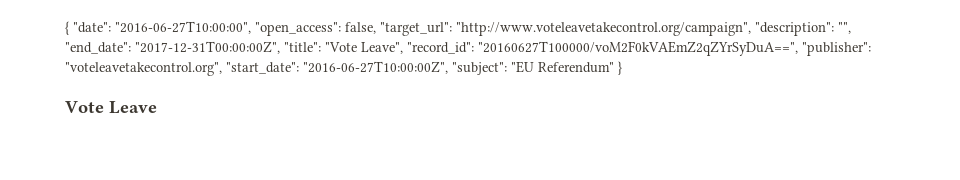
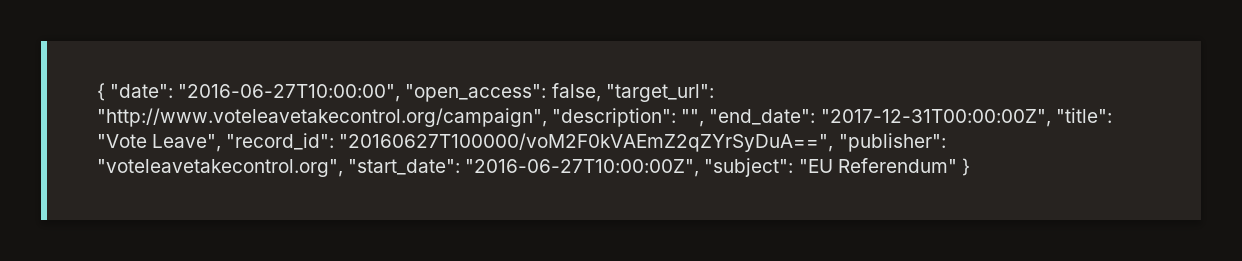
- Vote Leave

